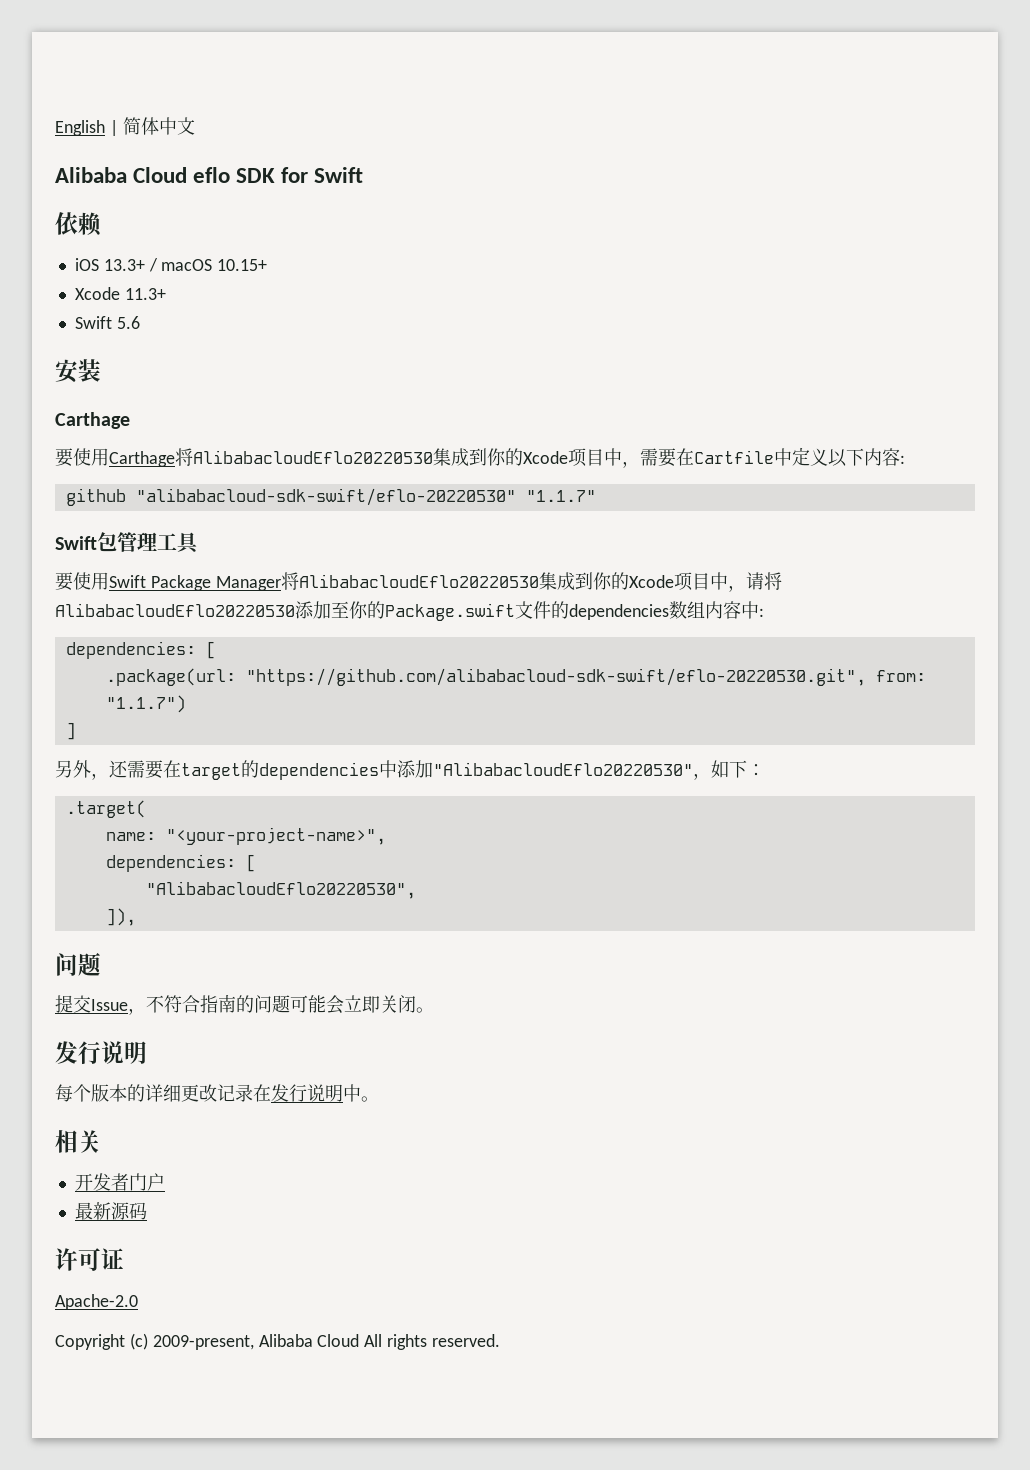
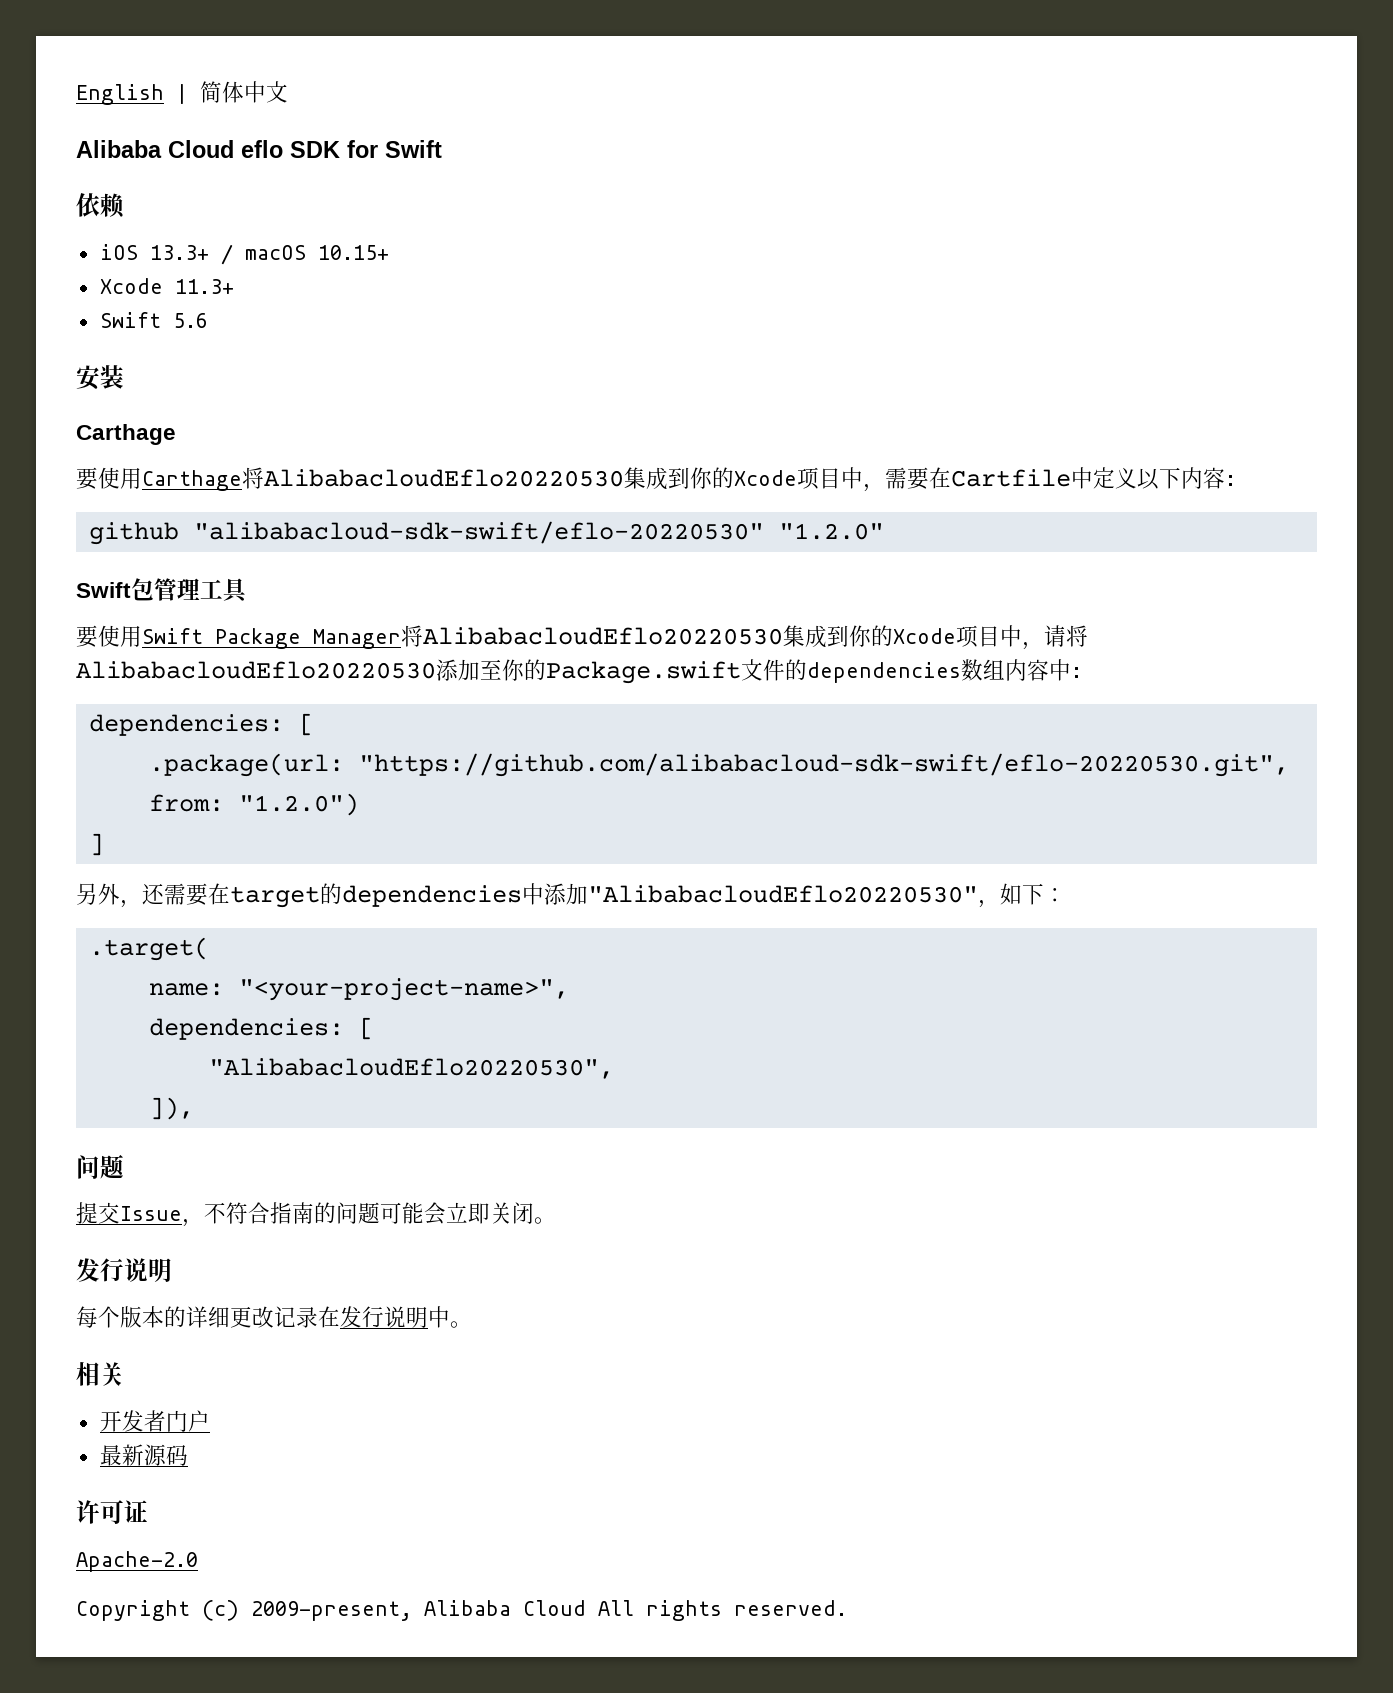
- github "alibabacloud-sdk-swift/eflo-20220530" "1.1.7"
+ github "alibabacloud-sdk-swift/eflo-20220530" "1.2.0"
- .package(url: "https://github.com/alibabacloud-sdk-swift/eflo-20220530.git", from: "1.1.7")
+ .package(url: "https://github.com/alibabacloud-sdk-swift/eflo-20220530.git", from: "1.2.0")

